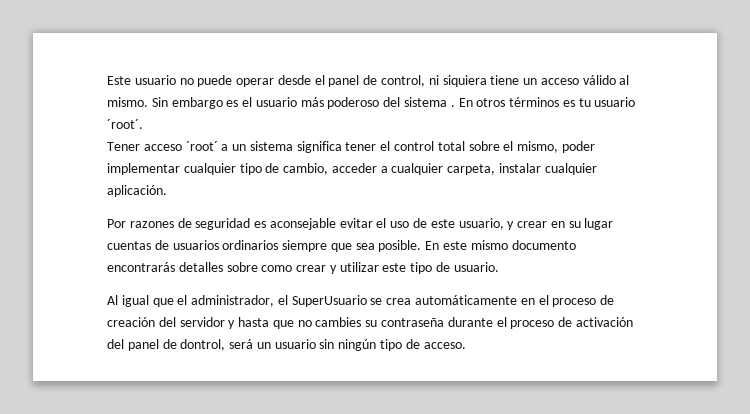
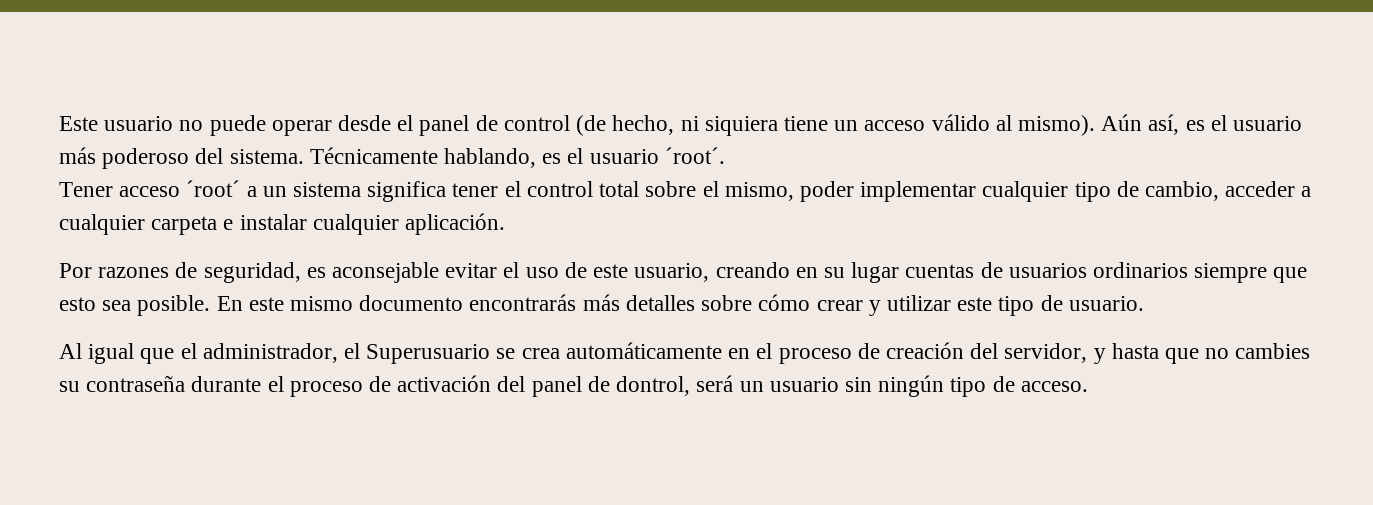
- Este usuario no puede operar desde el panel de control, ni siquiera tiene un acceso válido al mismo. Sin embargo es el usuario más poderoso del sistema . En otros términos es tu usuario ´root´.
+ Este usuario no puede operar desde el panel de control (de hecho, ni siquiera tiene un acceso válido al mismo). Aún así, es el usuario más poderoso del sistema. Técnicamente hablando, es el usuario ´root´.
- Tener acceso ´root´ a un sistema significa tener el control total sobre el mismo, poder implementar cualquier tipo de cambio, acceder a cualquier carpeta, instalar cualquier aplicación.
+ Tener acceso ´root´ a un sistema significa tener el control total sobre el mismo, poder implementar cualquier tipo de cambio, acceder a cualquier carpeta e instalar cualquier aplicación.
- Por razones de seguridad es aconsejable evitar el uso de este usuario, y crear en su lugar cuentas de usuarios ordinarios siempre que sea posible.
+ Por razones de seguridad, es aconsejable evitar el uso de este usuario, creando en su lugar cuentas de usuarios ordinarios siempre que esto sea posible.
- En este mismo documento encontrarás detalles sobre como crear y utilizar este tipo de usuario.
+ En este mismo documento encontrarás más detalles sobre cómo crear y utilizar este tipo de usuario.
- Al igual que el administrador, el SuperUsuario se crea automáticamente en el proceso de creación del servidor y hasta que no cambies su contraseña durante el proceso de activación del panel de dontrol, será un usuario sin ningún tipo de acceso.
+ Al igual que el administrador, el Superusuario se crea automáticamente en el proceso de creación del servidor, y hasta que no cambies su contraseña durante el proceso de activación del panel de dontrol, será un usuario sin ningún tipo de acceso.

